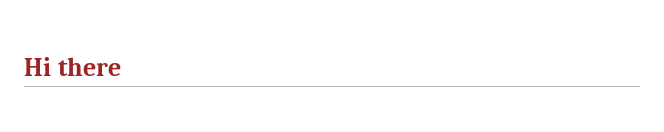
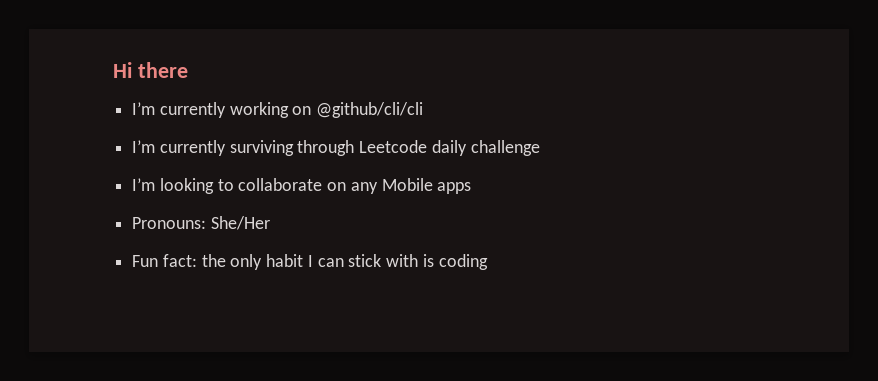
+ I’m currently working on @github/cli/cli
+ I’m currently surviving through Leetcode daily challenge
+ I’m looking to collaborate on any Mobile apps
+ Pronouns: She/Her
+ Fun fact: the only habit I can stick with is coding

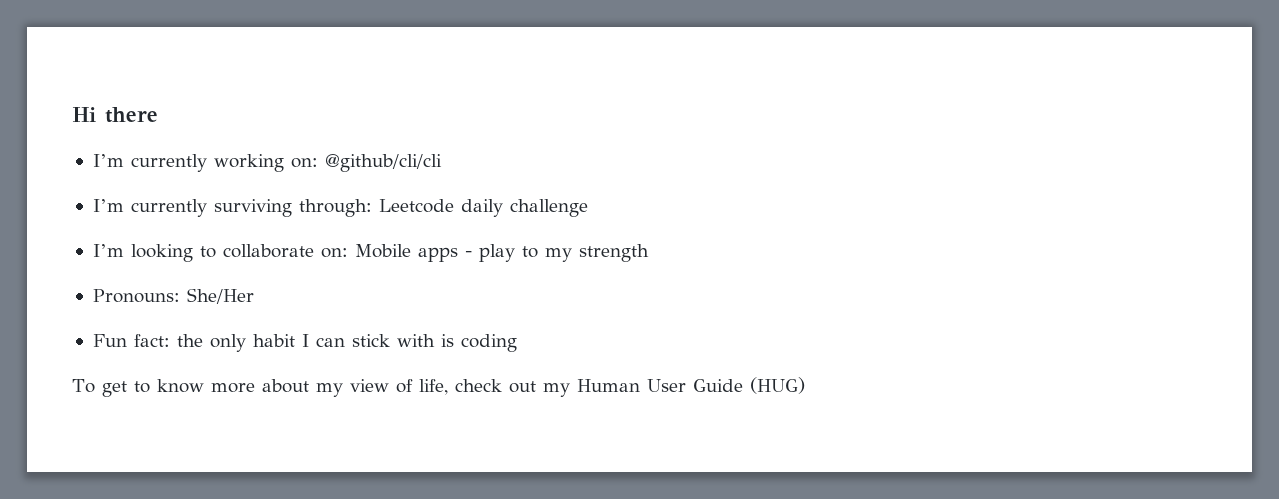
- I’m currently working on @github/cli/cli
+ I’m currently working on: @github/cli/cli
- I’m currently surviving through Leetcode daily challenge
+ I’m currently surviving through: Leetcode daily challenge
- I’m looking to collaborate on any Mobile apps
+ I’m looking to collaborate on: Mobile apps - play to my strength
+ To get to know more about my view of life, check out my Human User Guide (HUG)

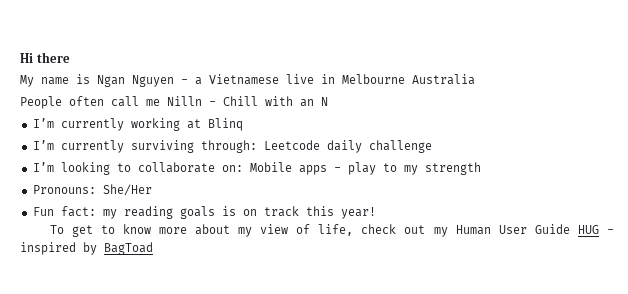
+ My name is Ngan Nguyen - a Vietnamese live in Melbourne Australia
+ People often call me Nilln - Chill with an N
- I’m currently working on: @github/cli/cli
+ I’m currently working at Blinq
- Fun fact: the only habit I can stick with is coding
+ Fun fact: my reading goals is on track this year!
- To get to know more about my view of life, check out my Human User Guide (HUG)
+ To get to know more about my view of life, check out my Human User Guide HUG - inspired by BagToad

